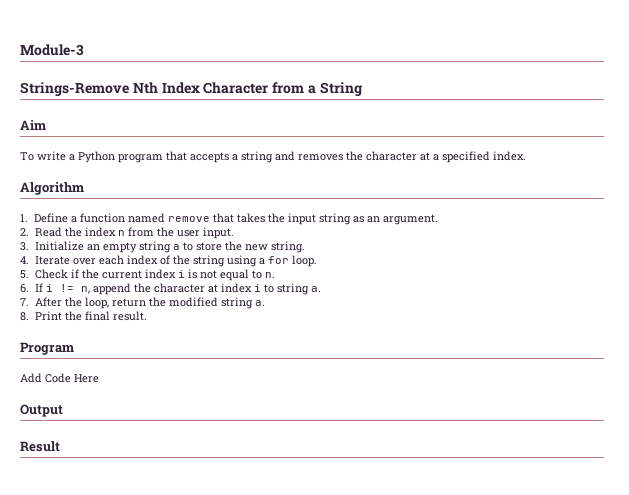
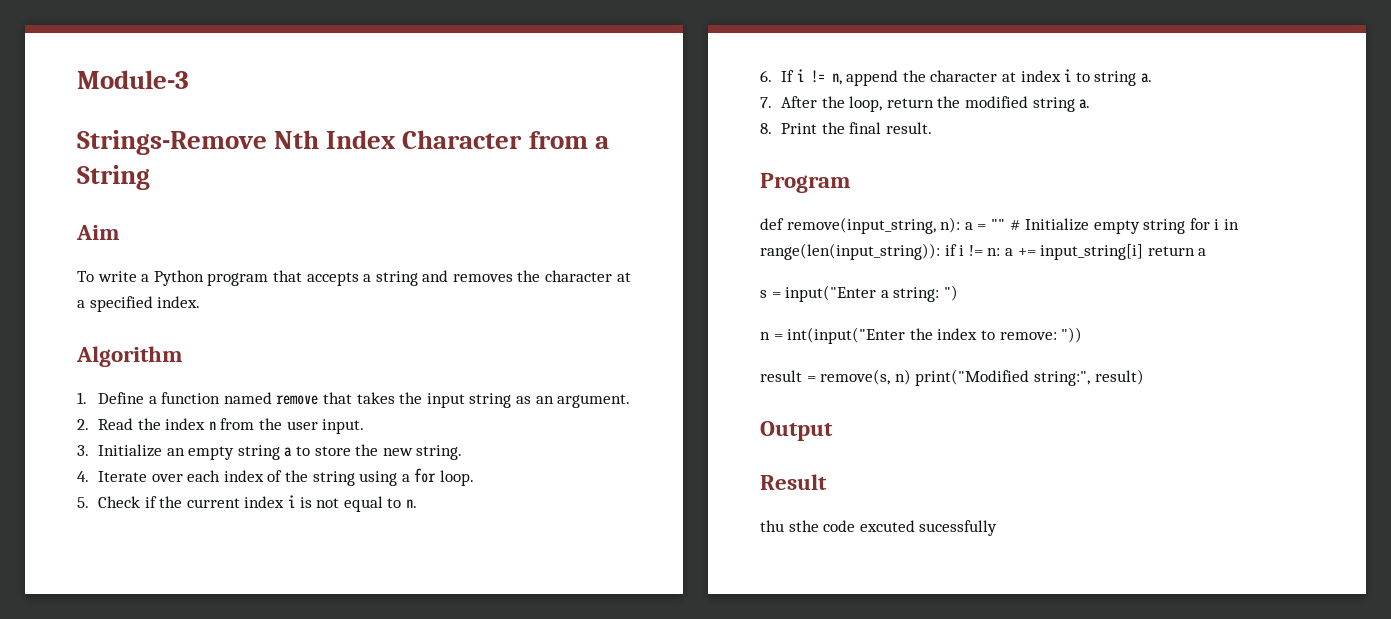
- Add Code Here
+ def remove(input_string, n): a = "" # Initialize empty string for i in range(len(input_string)): if i != n: a += input_string[i] return a
+ s = input("Enter a string: ")
+ n = int(input("Enter the index to remove: "))
+ result = remove(s, n) print("Modified string:", result)
  Output
  Result
+ thu sthe code excuted sucessfully

